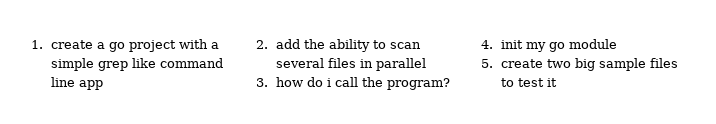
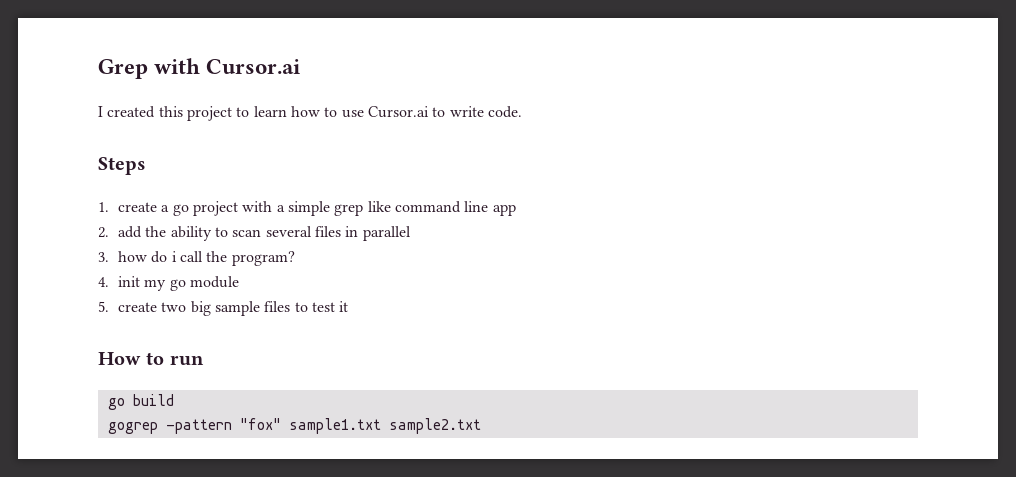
+ Grep with Cursor.ai
+ I created this project to learn how to use Cursor.ai to write code.
+ Steps
+ How to run
+ go build
+ gogrep -pattern "fox" sample1.txt sample2.txt

